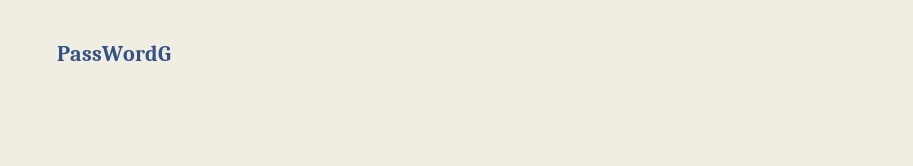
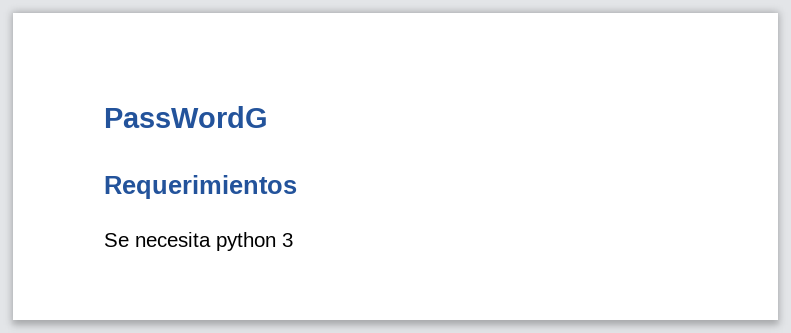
+ Requerimientos
+ Se necesita python 3

